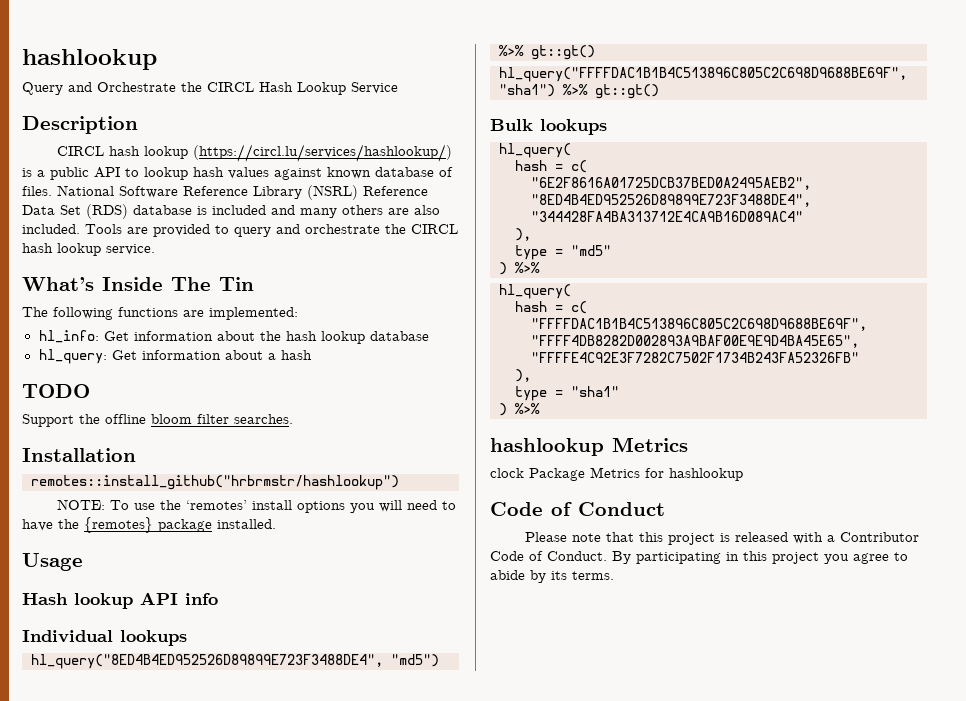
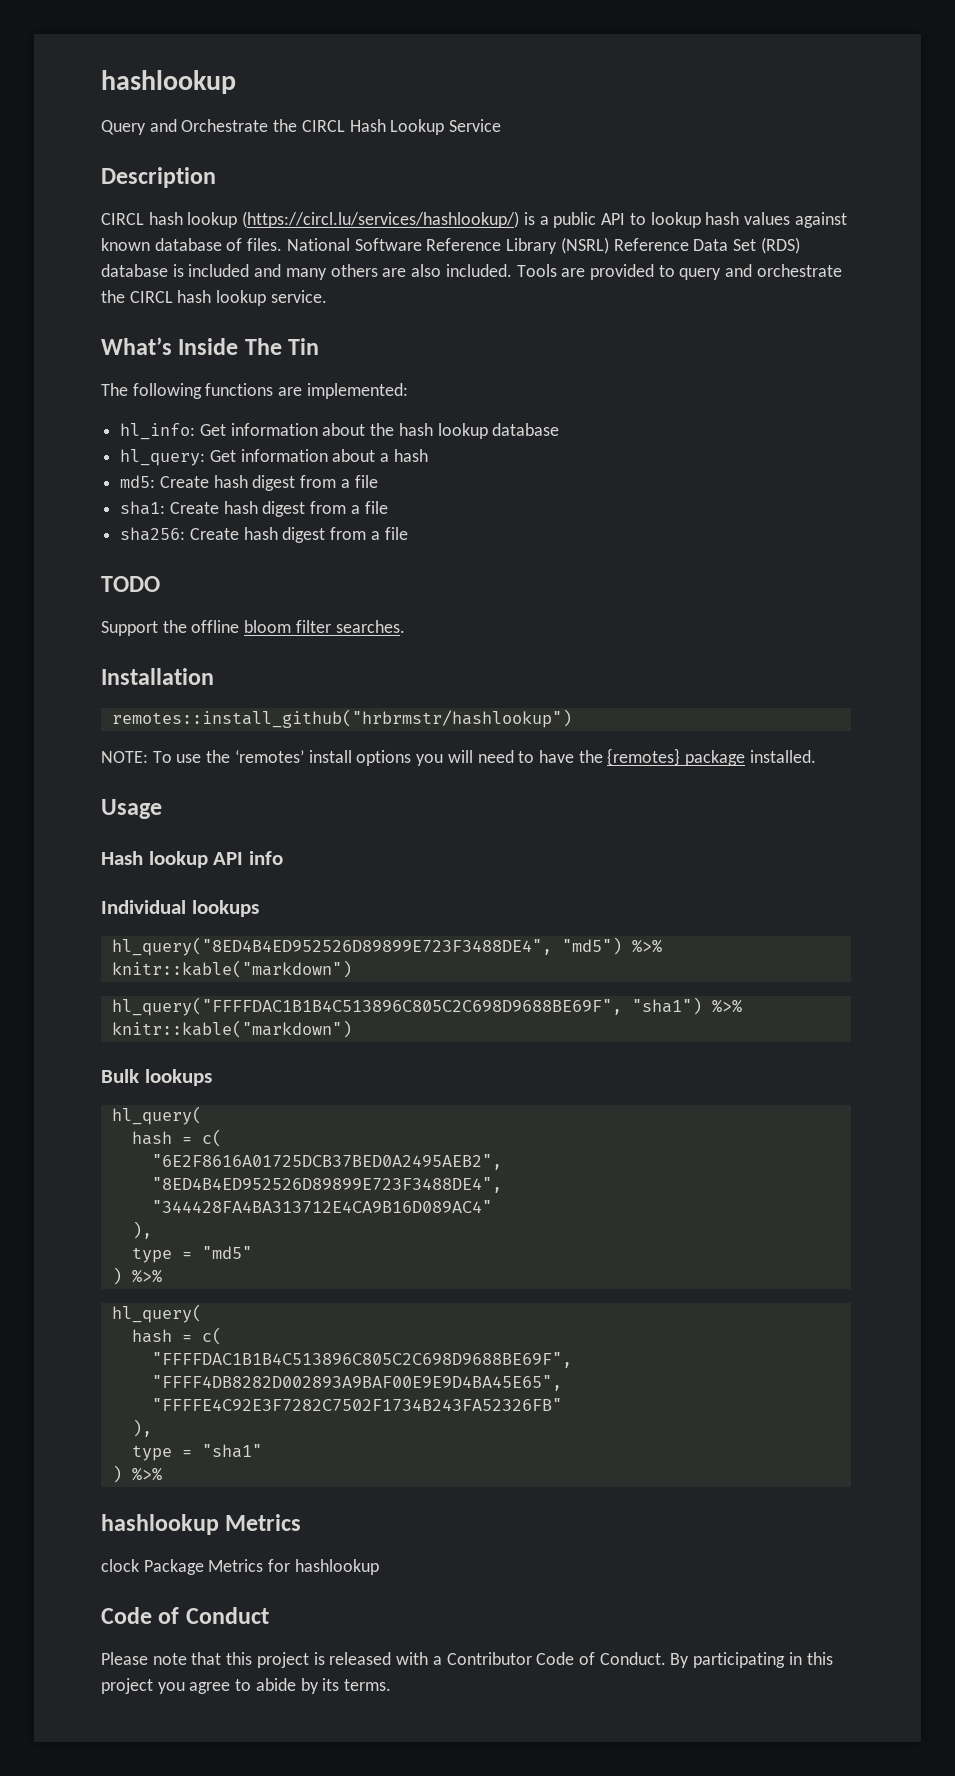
+ md5: Create hash digest from a file
+ sha1: Create hash digest from a file
+ sha256: Create hash digest from a file
- hl_query("8ED4B4ED952526D89899E723F3488DE4", "md5") %>% gt::gt()
+ hl_query("8ED4B4ED952526D89899E723F3488DE4", "md5") %>% knitr::kable("markdown")
- hl_query("FFFFDAC1B1B4C513896C805C2C698D9688BE69F", "sha1") %>% gt::gt()
+ hl_query("FFFFDAC1B1B4C513896C805C2C698D9688BE69F", "sha1") %>% knitr::kable("markdown")

